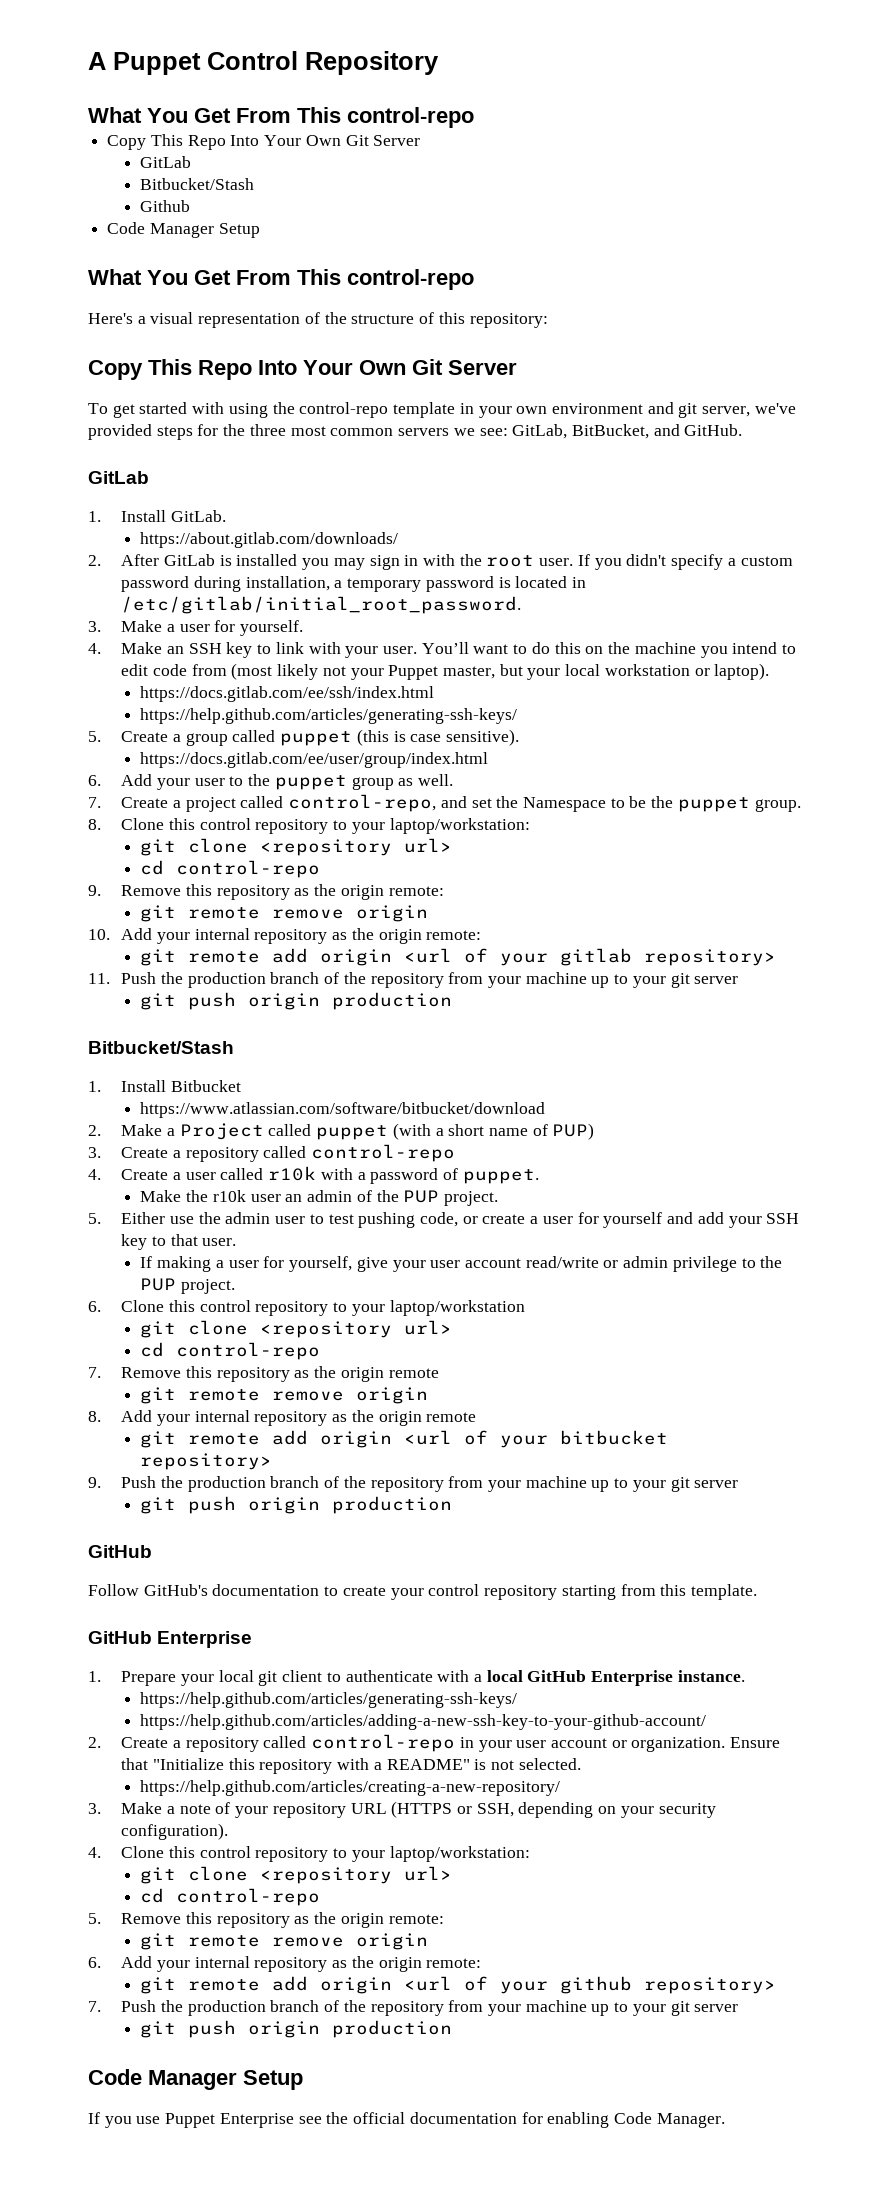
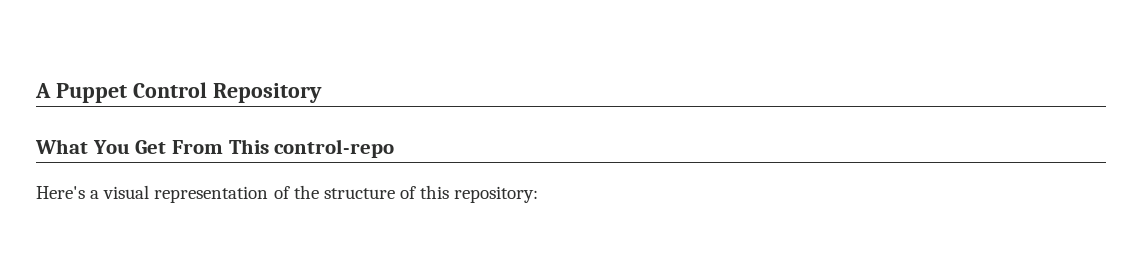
  A Puppet Control Repository
- What You Get From This control-repo
- Copy This Repo Into Your Own Git Server
- GitLab
- Bitbucket/Stash
- Github
- Code Manager Setup
  Here's a visual representation of the structure of this repository:
- Copy This Repo Into Your Own Git Server
- To get started with using the control-repo template in your own environment and git server, we've provided steps for the three most common servers we see: GitLab, BitBucket, and GitHub.
- GitLab
- 1. Install GitLab.
- https://about.gitlab.com/downloads/
- 2. After GitLab is installed you may sign in with the root user. If you didn't specify a custom password during installation, a temporary password is located in /etc/gitlab/initial_root_password.
- 3. Make a user for yourself.
- 4. Make an SSH key to link with your user. You’ll want to do this on the machine you intend to edit code from (most likely not your Puppet master, but your local workstation or laptop).
- https://docs.gitlab.com/ee/ssh/index.html
- https://help.github.com/articles/generating-ssh-keys/
- 5. Create a group called puppet (this is case sensitive).
- https://docs.gitlab.com/ee/user/group/index.html
- 6. Add your user to the puppet group as well.
- 7. Create a project called control-repo, and set the Namespace to be the puppet group.
- 8. Clone this control repository to your laptop/workstation:
- git clone <repository url>
- cd control-repo
- 9. Remove this repository as the origin remote:
- git remote remove origin
- 10. Add your internal repository as the origin remote:
- git remote add origin <url of your gitlab repository>
- 11. Push the production branch of the repository from your machine up to your git server
- git push origin production
- Bitbucket/Stash
- 1. Install Bitbucket
- https://www.atlassian.com/software/bitbucket/download
- 2. Make a Project called puppet (with a short name of PUP)
- 3. Create a repository called control-repo
- 4. Create a user called r10k with a password of puppet.
- Make the r10k user an admin of the PUP project.
- 5. Either use the admin user to test pushing code, or create a user for yourself and add your SSH key to that user.
- If making a user for yourself, give your user account read/write or admin privilege to the PUP project.
- 6. Clone this control repository to your laptop/workstation
- git clone <repository url>
- cd control-repo
- 7. Remove this repository as the origin remote
- git remote remove origin
- 8. Add your internal repository as the origin remote
- git remote add origin <url of your bitbucket repository>
- 9. Push the production branch of the repository from your machine up to your git server
- git push origin production
- GitHub
- Follow GitHub's documentation to create your control repository starting from this template.
- GitHub Enterprise
- 1. Prepare your local git client to authenticate with a local GitHub Enterprise instance.
- https://help.github.com/articles/generating-ssh-keys/
- https://help.github.com/articles/adding-a-new-ssh-key-to-your-github-account/
- 2. Create a repository called control-repo in your user account or organization. Ensure that "Initialize this repository with a README" is not selected.
- https://help.github.com/articles/creating-a-new-repository/
- 3. Make a note of your repository URL (HTTPS or SSH, depending on your security configuration).
- 4. Clone this control repository to your laptop/workstation:
- git clone <repository url>
- cd control-repo
- 5. Remove this repository as the origin remote:
- git remote remove origin
- 6. Add your internal repository as the origin remote:
- git remote add origin <url of your github repository>
- 7. Push the production branch of the repository from your machine up to your git server
- git push origin production
- Code Manager Setup
- If you use Puppet Enterprise see the official documentation for enabling Code Manager.

